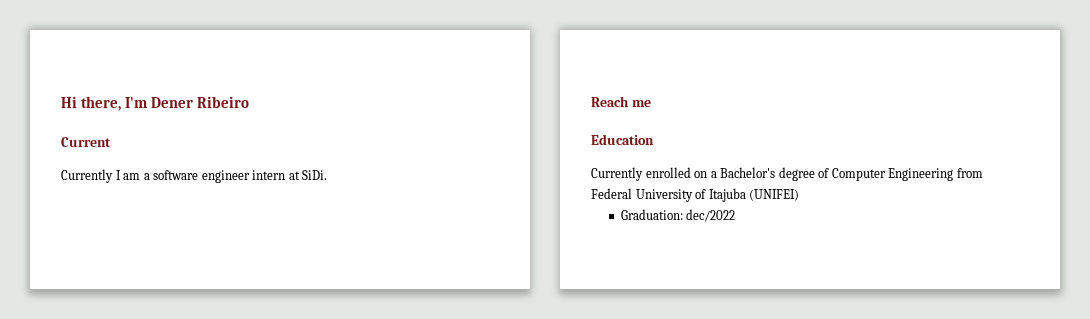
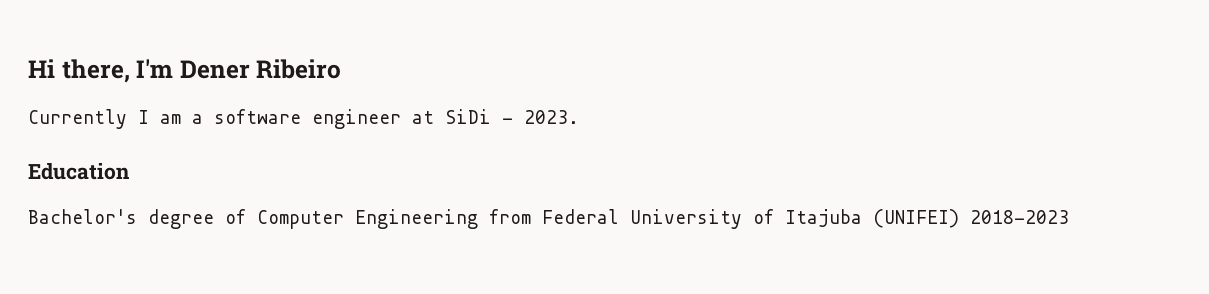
- Current
- Currently I am a software engineer intern at SiDi.
- Reach me
+ Currently I am a software engineer at SiDi - 2023.
  Education
- Currently enrolled on a Bachelor's degree of Computer Engineering from Federal University of Itajuba (UNIFEI)
- Graduation: dec/2022
+ Bachelor's degree of Computer Engineering from Federal University of Itajuba (UNIFEI) 2018-2023

